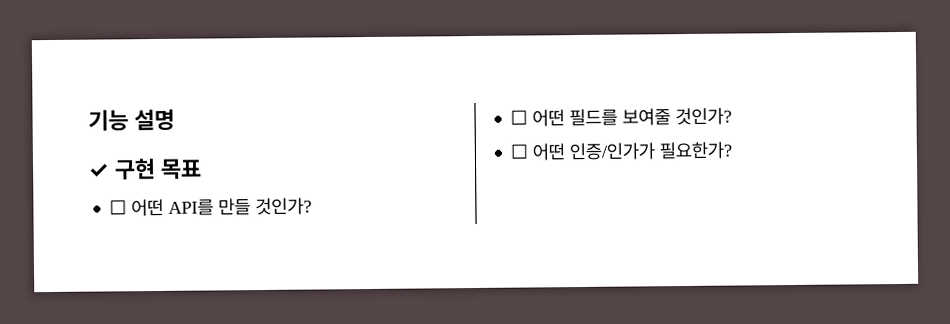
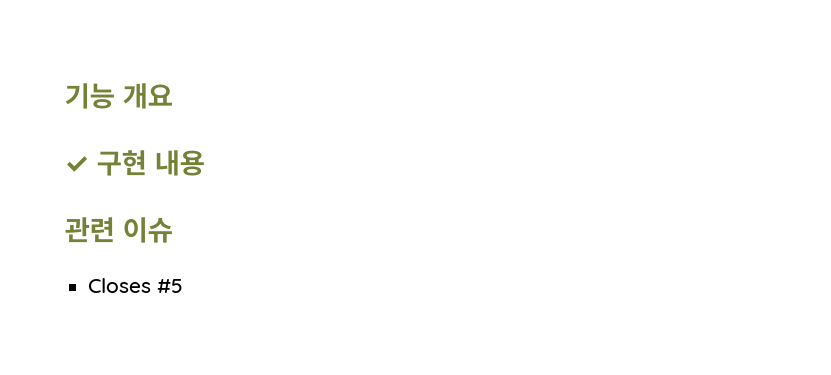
- 기능 설명
+ 기능 개요
- ✓ 구현 목표
- ☐ 어떤 API를 만들 것인가?
- ☐ 어떤 필드를 보여줄 것인가?
- ☐ 어떤 인증/인가가 필요한가?
+ ✓ 구현 내용
+ 관련 이슈
+ Closes #5

